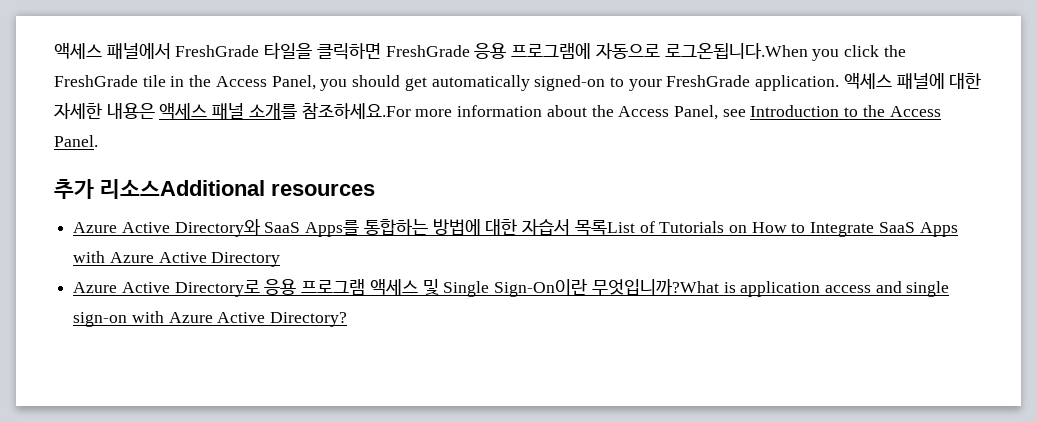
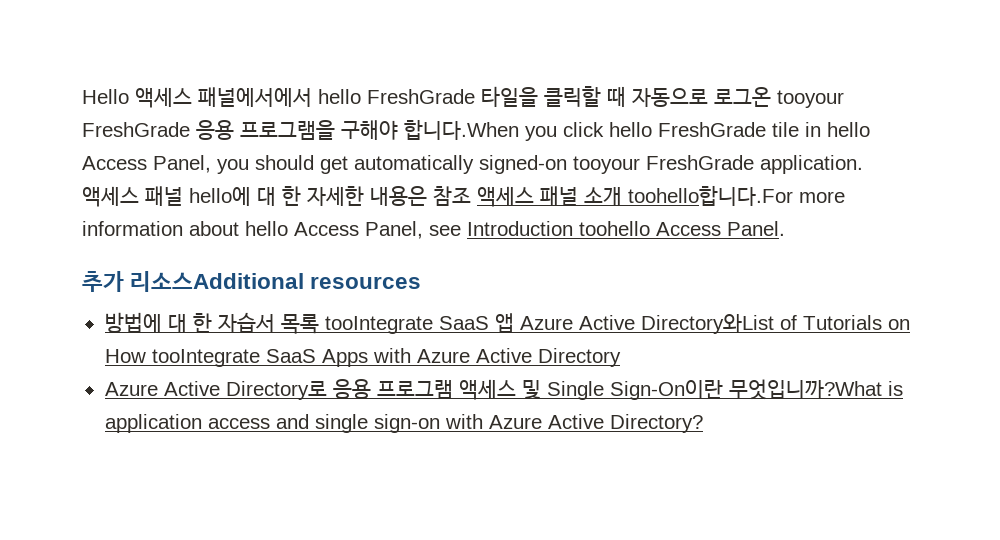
- 액세스 패널에서 FreshGrade 타일을 클릭하면 FreshGrade 응용 프로그램에 자동으로 로그온됩니다.When you click the FreshGrade tile in the Access Panel, you should get automatically signed-on to your FreshGrade application.
+ Hello 액세스 패널에서에서 hello FreshGrade 타일을 클릭할 때 자동으로 로그온 tooyour FreshGrade 응용 프로그램을 구해야 합니다.When you click hello FreshGrade tile in hello Access Panel, you should get automatically signed-on tooyour FreshGrade application.
- 액세스 패널에 대한 자세한 내용은 액세스 패널 소개를 참조하세요.For more information about the Access Panel, see Introduction to the Access Panel.
+ 액세스 패널 hello에 대 한 자세한 내용은 참조 액세스 패널 소개 toohello합니다.For more information about hello Access Panel, see Introduction toohello Access Panel.
- Azure Active Directory와 SaaS Apps를 통합하는 방법에 대한 자습서 목록List of Tutorials on How to Integrate SaaS Apps with Azure Active Directory
+ 방법에 대 한 자습서 목록 tooIntegrate SaaS 앱 Azure Active Directory와List of Tutorials on How tooIntegrate SaaS Apps with Azure Active Directory

